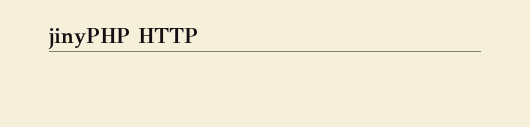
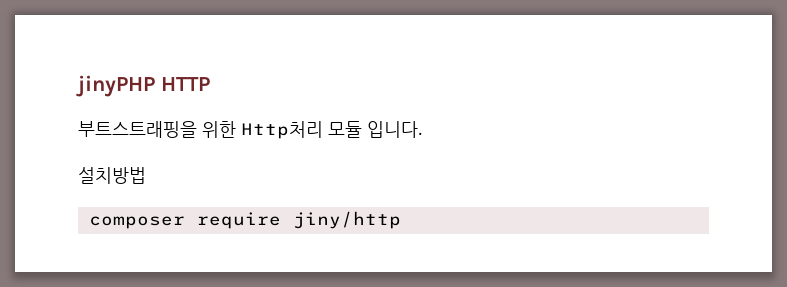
+ 부트스트래핑을 위한 Http처리 모듈 입니다.
+ 설치방법
+ composer require jiny/http

